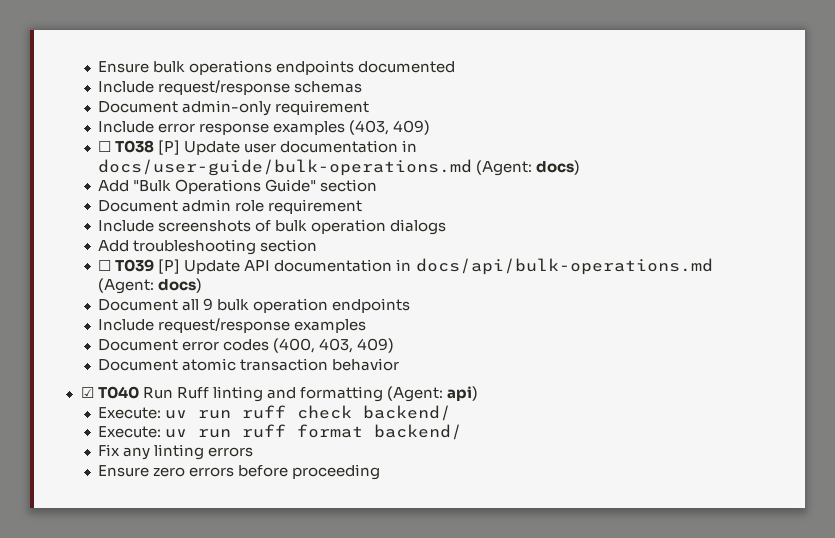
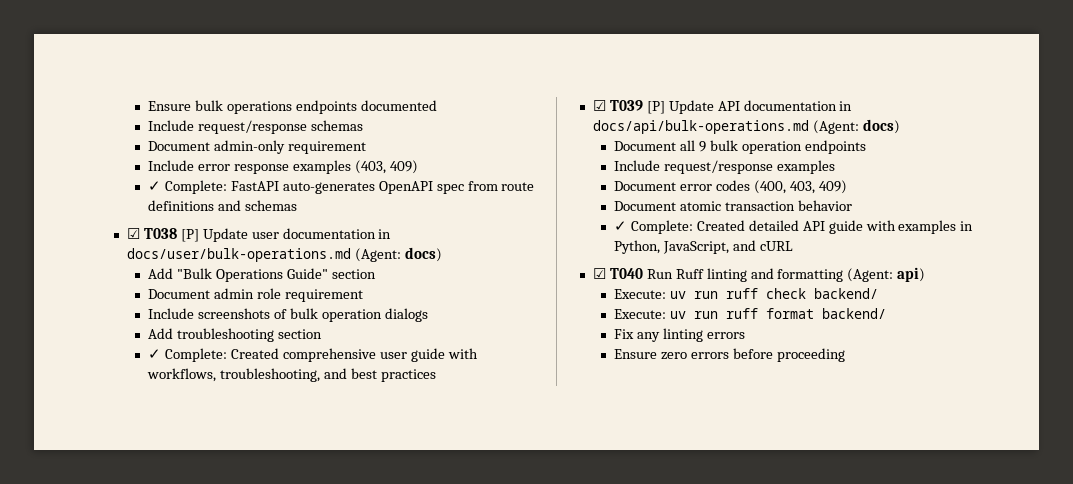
- ☐ T038 [P] Update user documentation in docs/user-guide/bulk-operations.md (Agent: docs)
+ ✓ Complete: FastAPI auto-generates OpenAPI spec from route definitions and schemas
+ ☑ T038 [P] Update user documentation in docs/user/bulk-operations.md (Agent: docs)
- ☐ T039 [P] Update API documentation in docs/api/bulk-operations.md (Agent: docs)
+ ✓ Complete: Created comprehensive user guide with workflows, troubleshooting, and best practices
+ ☑ T039 [P] Update API documentation in docs/api/bulk-operations.md (Agent: docs)
+ ✓ Complete: Created detailed API guide with examples in Python, JavaScript, and cURL

